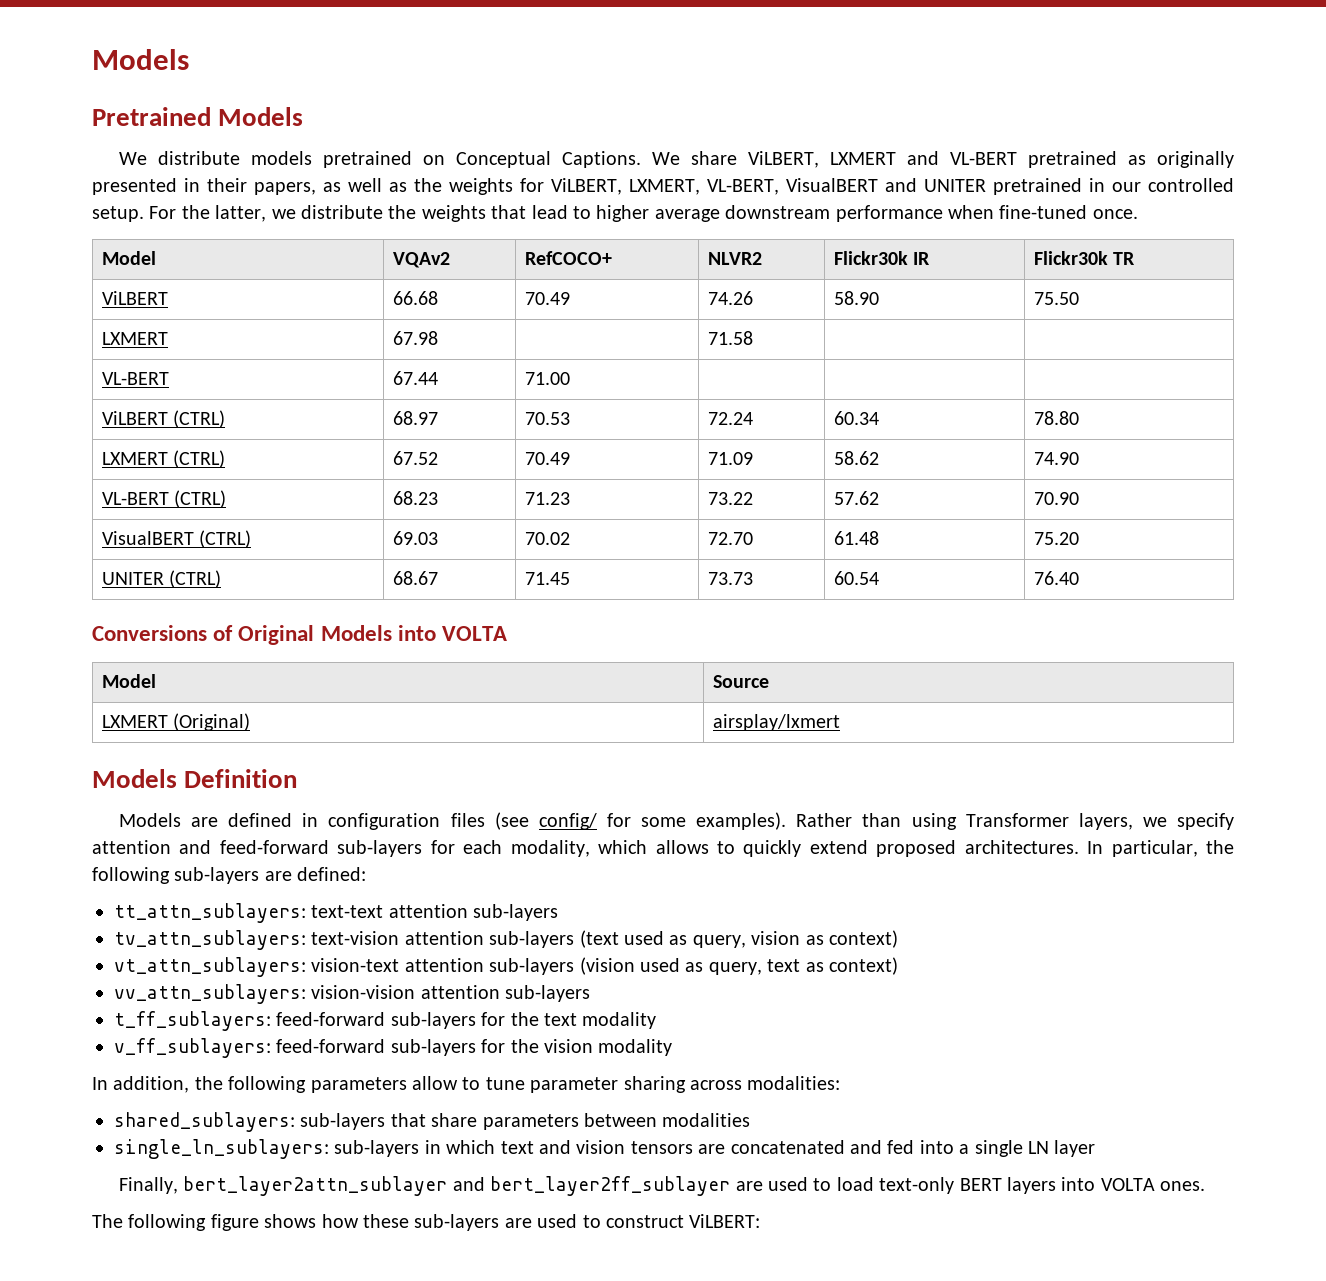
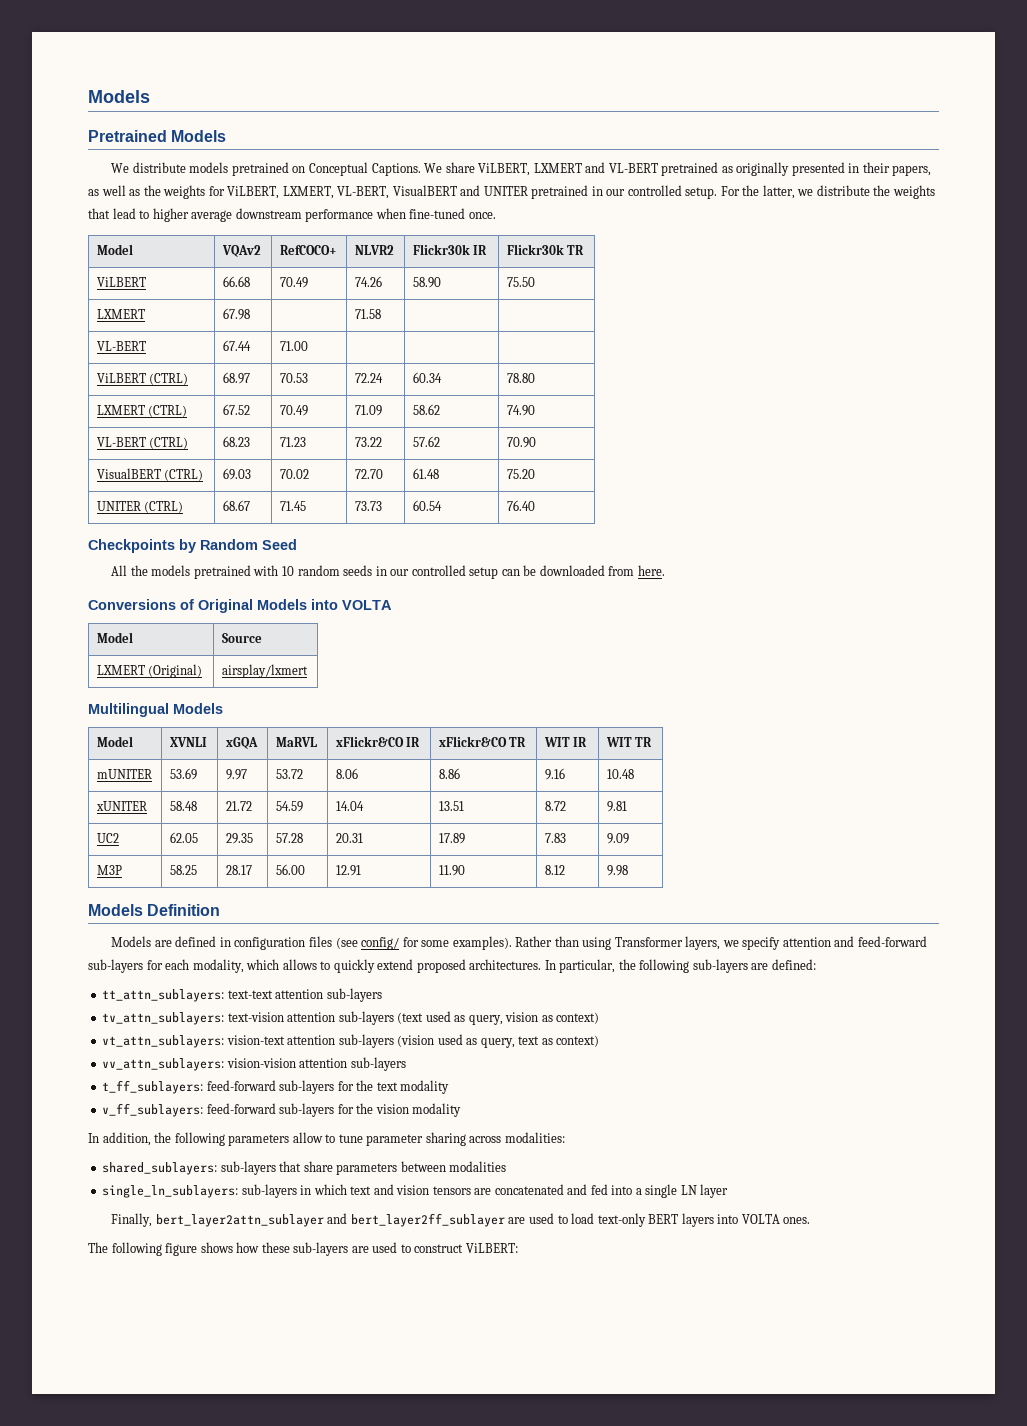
+ Checkpoints by Random Seed
+ All the models pretrained with 10 random seeds in our controlled setup can be downloaded from here.
+ Multilingual Models
+ Model | XVNLI | xGQA | MaRVL | xFlickr&CO IR | xFlickr&CO TR | WIT IR | WIT TR
+ mUNITER | 53.69 | 9.97 | 53.72 | 8.06 | 8.86 | 9.16 | 10.48
+ xUNITER | 58.48 | 21.72 | 54.59 | 14.04 | 13.51 | 8.72 | 9.81
+ UC2 | 62.05 | 29.35 | 57.28 | 20.31 | 17.89 | 7.83 | 9.09
+ M3P | 58.25 | 28.17 | 56.00 | 12.91 | 11.90 | 8.12 | 9.98

